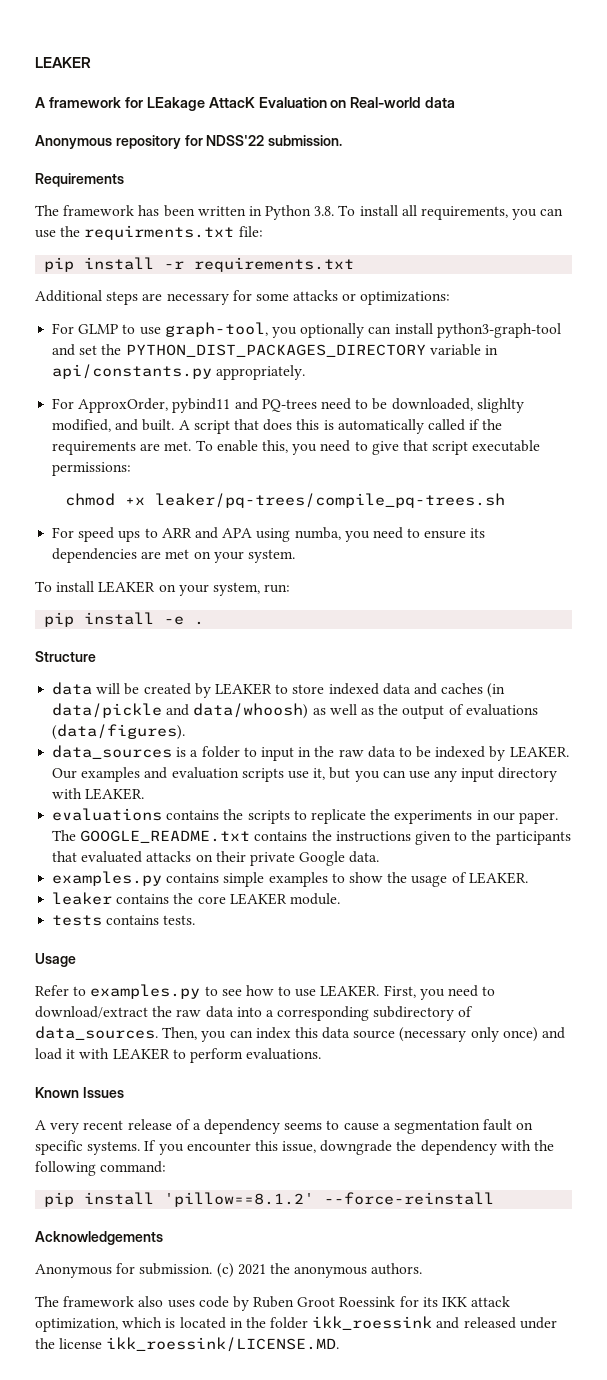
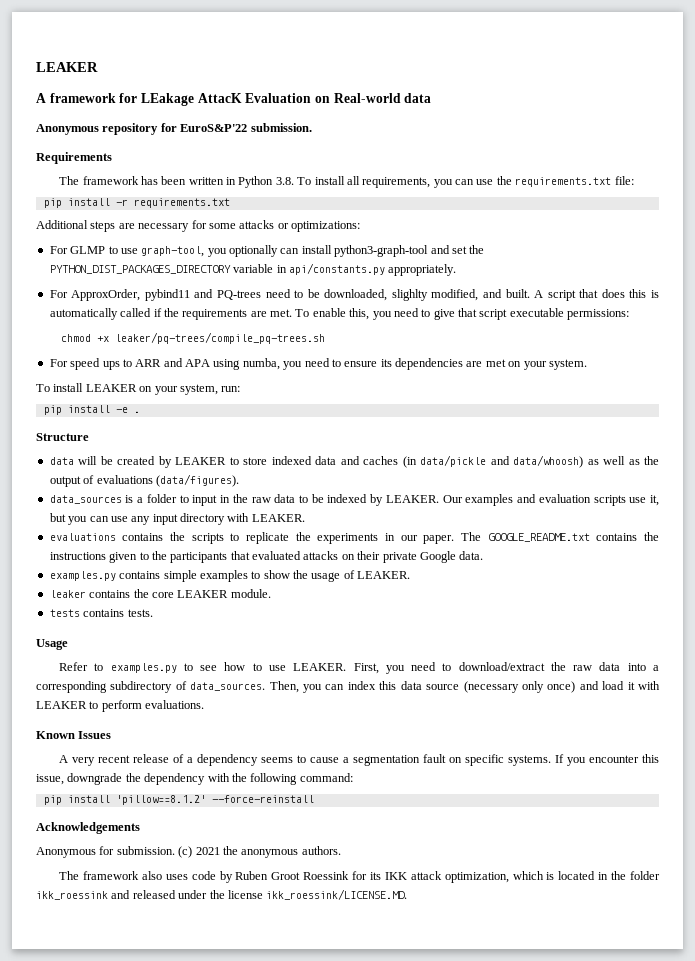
- Anonymous repository for NDSS'22 submission.
+ Anonymous repository for EuroS&P'22 submission.
- The framework has been written in Python 3.8. To install all requirements, you can use the requirments.txt file:
+ The framework has been written in Python 3.8. To install all requirements, you can use the requirements.txt file:

